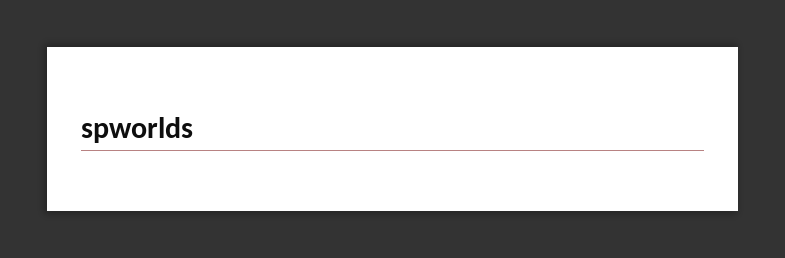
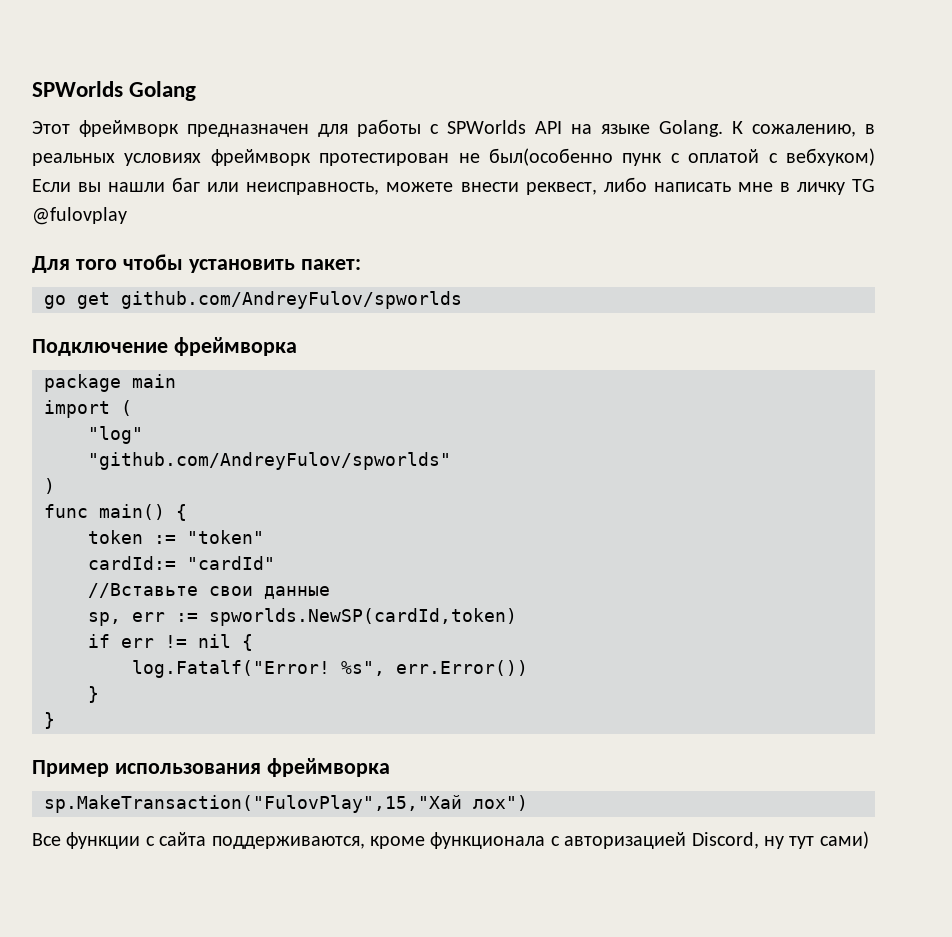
- spworlds
+ SPWorlds Golang
+ Этот фреймворк предназначен для работы с SPWorlds API на языке Golang. К сожалению, в реальных условиях фреймворк протестирован не был(особенно пунк с оплатой с вебхуком) Если вы нашли баг или неисправность, можете внести реквест, либо написать мне в личку TG @fulovplay
+ Для того чтобы установить пакет:
+ go get github.com/AndreyFulov/spworlds
+ Подключение фреймворка
+ package main
+ import (
+ "log"
+ "github.com/AndreyFulov/spworlds"
+ )
+ func main() {
+ token := "token"
+ cardId:= "cardId"
+ //Вставьте свои данные
+ sp, err := spworlds.NewSP(cardId,token)
+ if err != nil {
+ log.Fatalf("Error! %s", err.Error())
+ }
+ }
+ Пример использования фреймворка
+ sp.MakeTransaction("FulovPlay",15,"Хай лох")
+ Все функции с сайта поддерживаются, кроме функционала с авторизацией Discord, ну тут сами)

